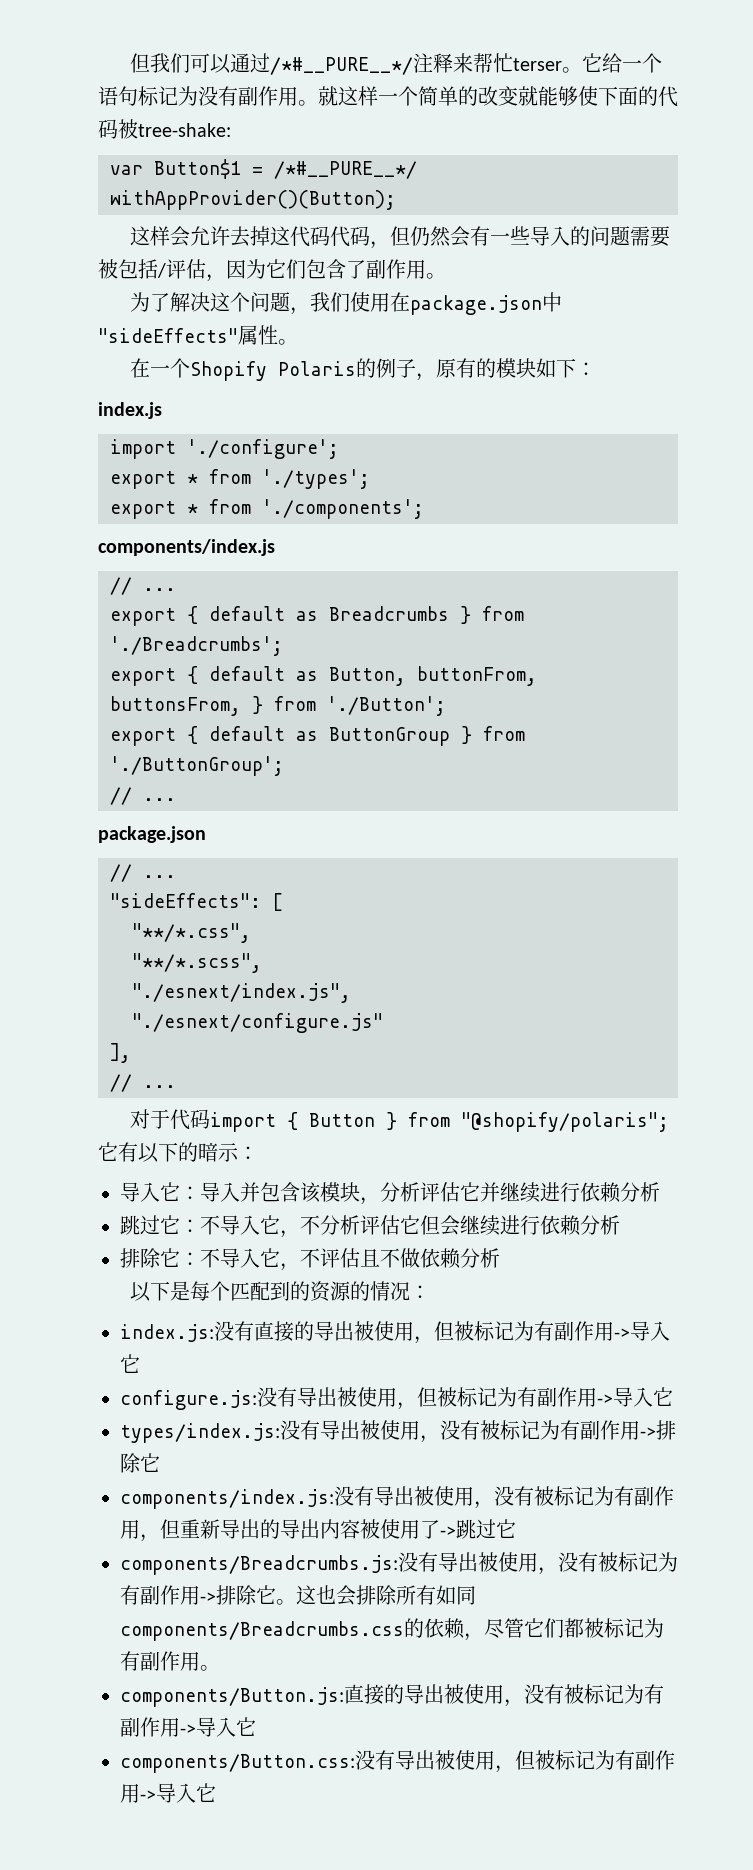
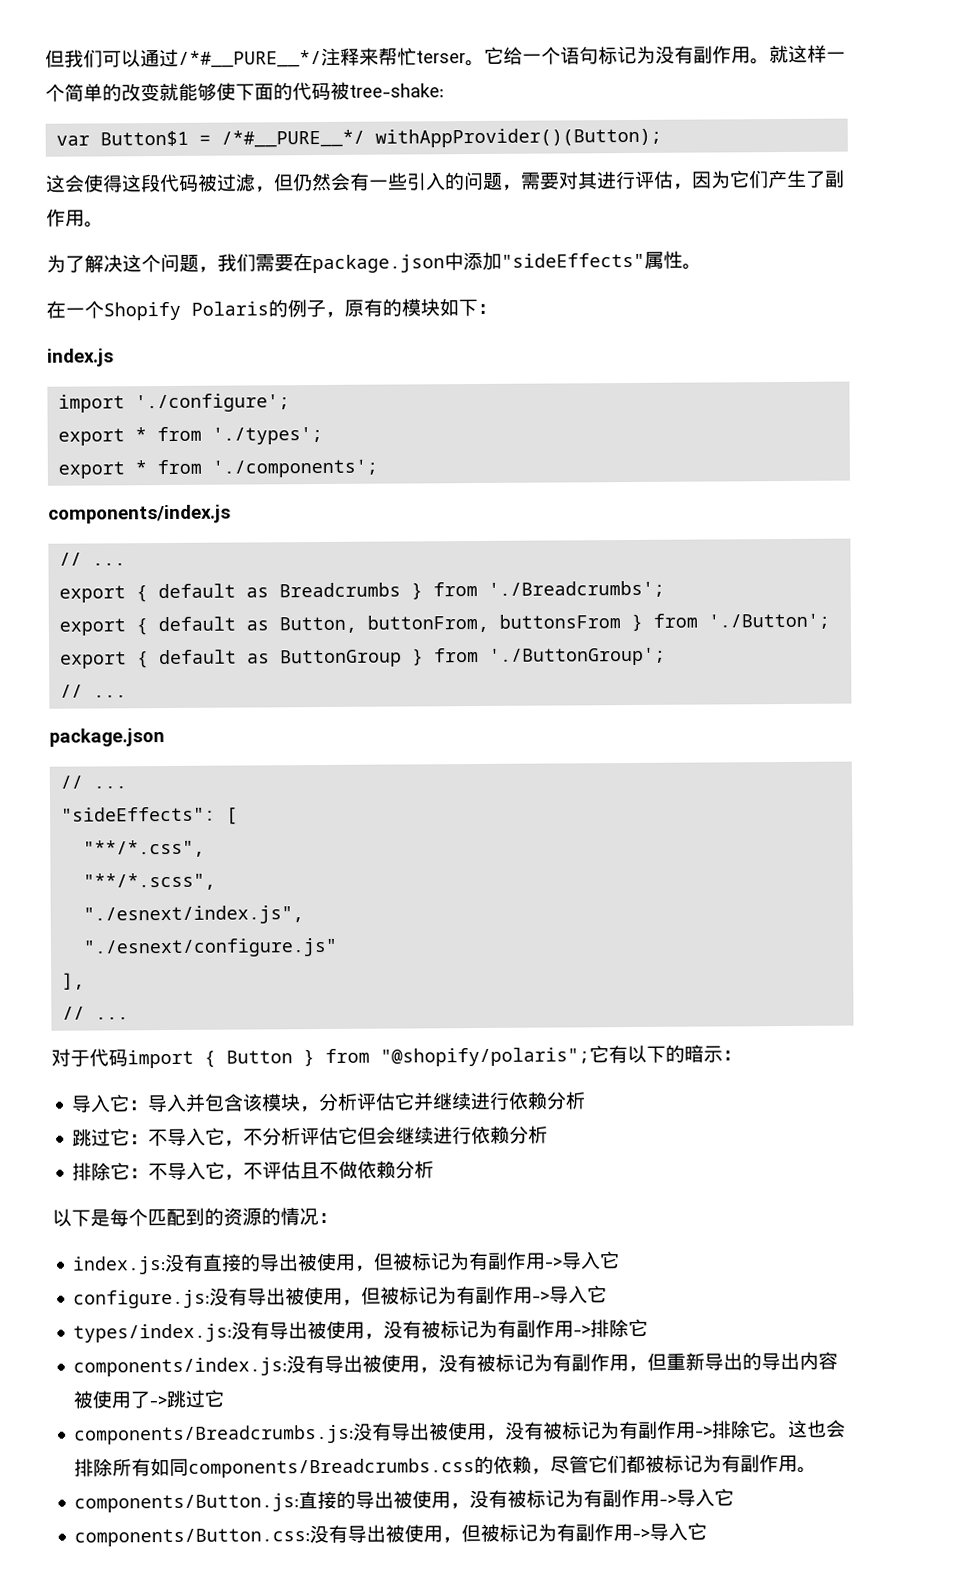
- 这样会允许去掉这代码代码，但仍然会有一些导入的问题需要被包括/评估，因为它们包含了副作用。
+ 这会使得这段代码被过滤，但仍然会有一些引入的问题，需要对其进行评估，因为它们产生了副作用。
- 为了解决这个问题，我们使用在package.json中"sideEffects"属性。
+ 为了解决这个问题，我们需要在package.json中添加"sideEffects"属性。
- export { default as Button, buttonFrom, buttonsFrom, } from './Button';
+ export { default as Button, buttonFrom, buttonsFrom } from './Button';

